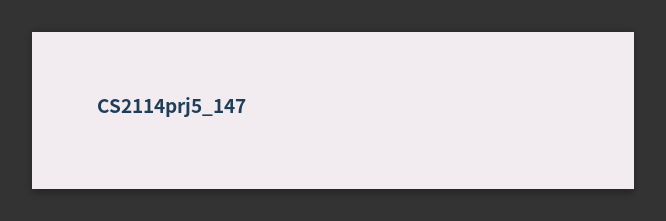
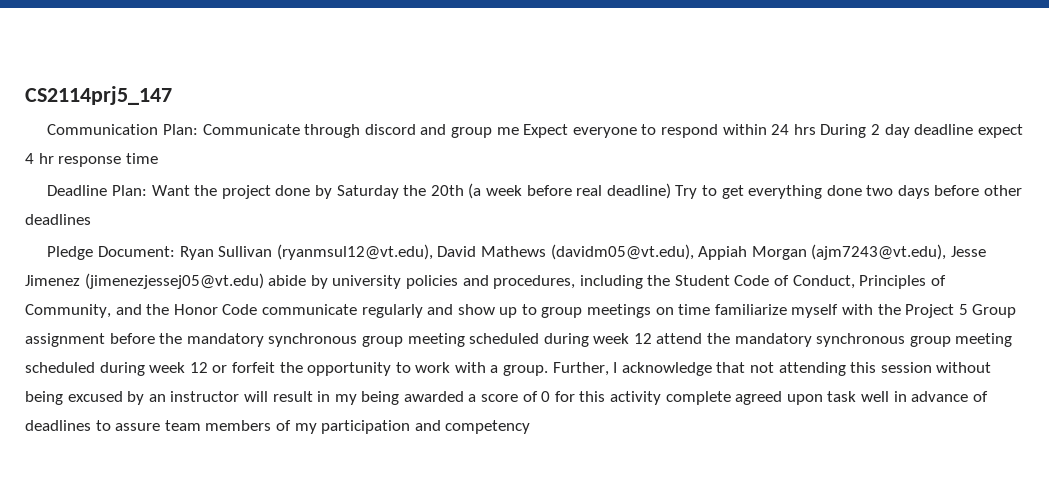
+ Communication Plan: Communicate through discord and group me Expect everyone to respond within 24 hrs During 2 day deadline expect 4 hr response time
+ Deadline Plan: Want the project done by Saturday the 20th (a week before real deadline) Try to get everything done two days before other deadlines
+ Pledge Document: Ryan Sullivan (ryanmsul12@vt.edu), David Mathews (davidm05@vt.edu), Appiah Morgan (ajm7243@vt.edu), Jesse Jimenez (jimenezjessej05@vt.edu) abide by university policies and procedures, including the Student Code of Conduct, Principles of Community, and the Honor Code communicate regularly and show up to group meetings on time familiarize myself with the Project 5 Group assignment before the mandatory synchronous group meeting scheduled during week 12 attend the mandatory synchronous group meeting scheduled during week 12 or forfeit the opportunity to work with a group. Further, I acknowledge that not attending this session without being excused by an instructor will result in my being awarded a score of 0 for this activity complete agreed upon task well in advance of deadlines to assure team members of my participation and competency

